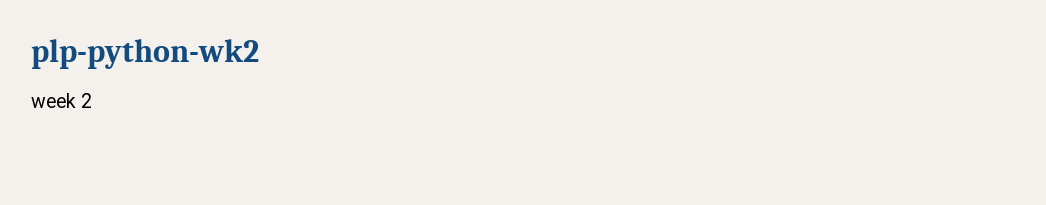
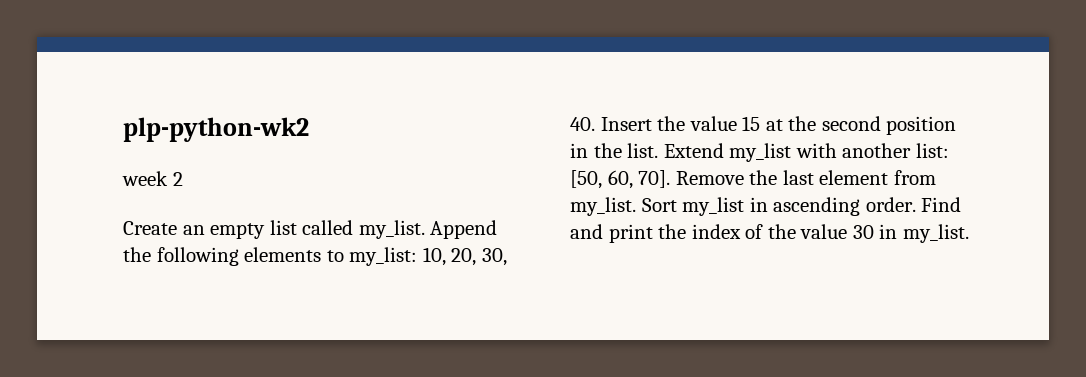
+ Create an empty list called my_list. Append the following elements to my_list: 10, 20, 30, 40. Insert the value 15 at the second position in the list. Extend my_list with another list: [50, 60, 70]. Remove the last element from my_list. Sort my_list in ascending order. Find and print the index of the value 30 in my_list.

